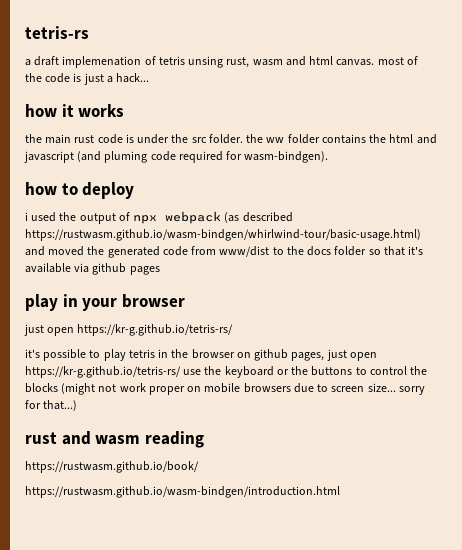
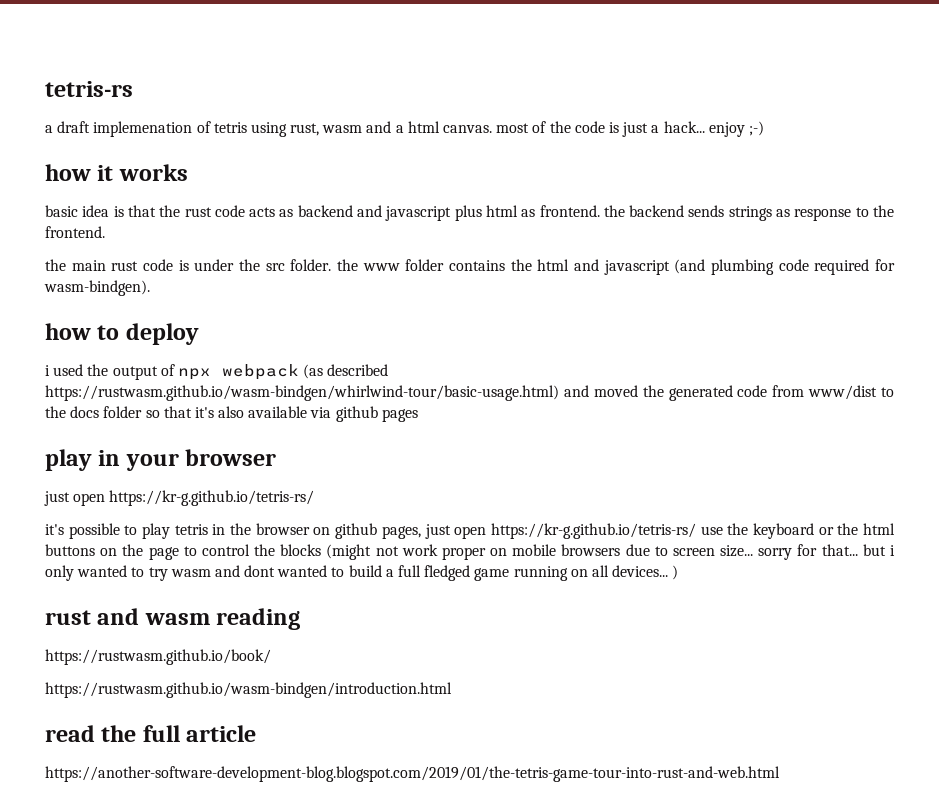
- a draft implemenation of tetris unsing rust, wasm and html canvas. most of the code is just a hack...
+ a draft implemenation of tetris using rust, wasm and a html canvas. most of the code is just a hack... enjoy ;-)
+ basic idea is that the rust code acts as backend and javascript plus html as frontend. the backend sends strings as response to the frontend.
- the main rust code is under the src folder. the ww folder contains the html and javascript (and pluming code required for wasm-bindgen).
+ the main rust code is under the src folder. the www folder contains the html and javascript (and plumbing code required for wasm-bindgen).
- i used the output of npx webpack (as described https://rustwasm.github.io/wasm-bindgen/whirlwind-tour/basic-usage.html) and moved the generated code from www/dist to the docs folder so that it's available via github pages
+ i used the output of npx webpack (as described https://rustwasm.github.io/wasm-bindgen/whirlwind-tour/basic-usage.html) and moved the generated code from www/dist to the docs folder so that it's also available via github pages
- it's possible to play tetris in the browser on github pages, just open https://kr-g.github.io/tetris-rs/ use the keyboard or the buttons to control the blocks (might not work proper on mobile browsers due to screen size... sorry for that...)
+ it's possible to play tetris in the browser on github pages, just open https://kr-g.github.io/tetris-rs/ use the keyboard or the html buttons on the page to control the blocks (might not work proper on mobile browsers due to screen size... sorry for that... but i only wanted to try wasm and dont wanted to build a full fledged game running on all devices... )
+ read the full article
+ https://another-software-development-blog.blogspot.com/2019/01/the-tetris-game-tour-into-rust-and-web.html

